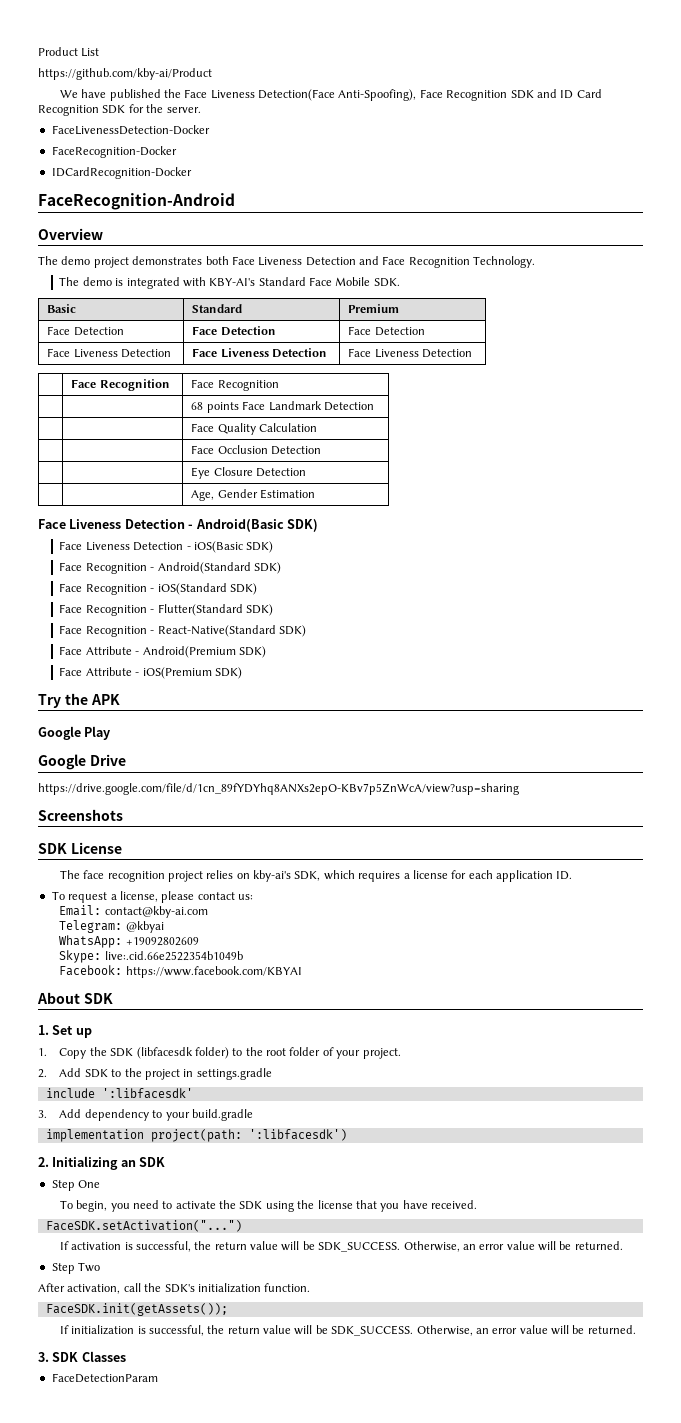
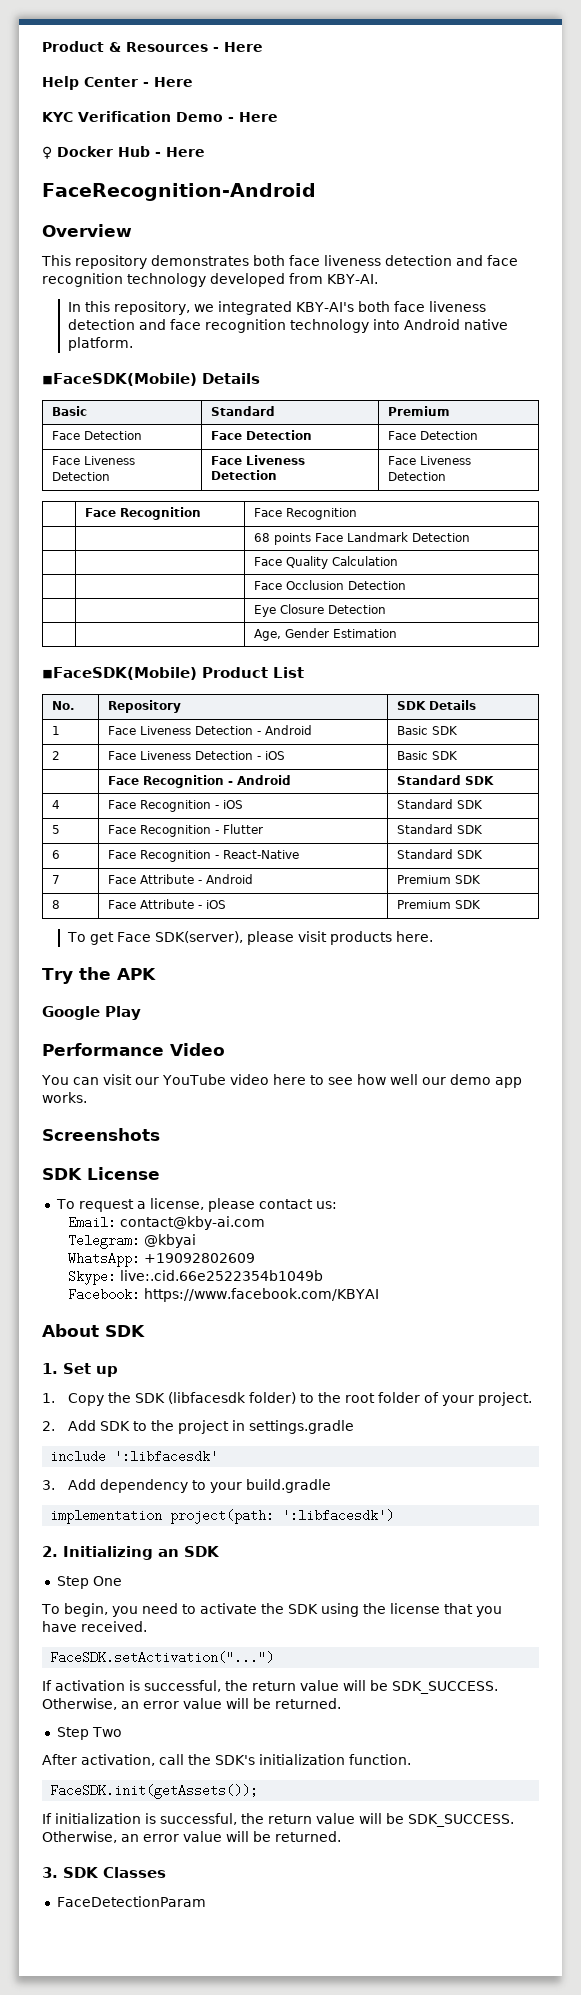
- Product List
- https://github.com/kby-ai/Product
- We have published the Face Liveness Detection(Face Anti-Spoofing), Face Recognition SDK and ID Card Recognition SDK for the server.
- FaceLivenessDetection-Docker
- FaceRecognition-Docker
- IDCardRecognition-Docker
+ Product & Resources - Here
+ Help Center - Here
+ KYC Verification Demo - Here
+ ♀ Docker Hub - Here
  FaceRecognition-Android
  Overview
- The demo project demonstrates both Face Liveness Detection and Face Recognition Technology.
- The demo is integrated with KBY-AI's Standard Face Mobile SDK.
+ This repository demonstrates both face liveness detection and face recognition technology developed from KBY-AI.
+ In this repository, we integrated KBY-AI's both face liveness detection and face recognition technology into Android native platform.
+ ◾FaceSDK(Mobile) Details
- Face Liveness Detection - Android(Basic SDK)
- Face Liveness Detection - iOS(Basic SDK)
- Face Recognition - Android(Standard SDK)
- Face Recognition - iOS(Standard SDK)
- Face Recognition - Flutter(Standard SDK)
- Face Recognition - React-Native(Standard SDK)
- Face Attribute - Android(Premium SDK)
- Face Attribute - iOS(Premium SDK)
+ ◾FaceSDK(Mobile) Product List
+ No. | Repository | SDK Details
+ 1 | Face Liveness Detection - Android | Basic SDK
+ 2 | Face Liveness Detection - iOS | Basic SDK
+ | Face Recognition - Android | Standard SDK
+ 4 | Face Recognition - iOS | Standard SDK
+ 5 | Face Recognition - Flutter | Standard SDK
+ 6 | Face Recognition - React-Native | Standard SDK
+ 7 | Face Attribute - Android | Premium SDK
+ 8 | Face Attribute - iOS | Premium SDK
+ To get Face SDK(server), please visit products here.
- Google Drive
- https://drive.google.com/file/d/1cn_89fYDYhq8ANXs2epO-KBv7p5ZnWcA/view?usp=sharing
+ Performance Video
+ You can visit our YouTube video here to see how well our demo app works.
  Screenshots
  SDK License
- The face recognition project relies on kby-ai's SDK, which requires a license for each application ID.

